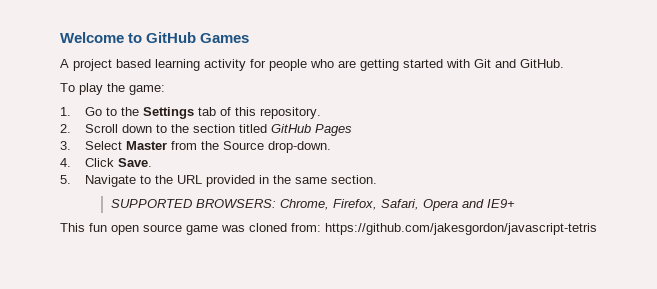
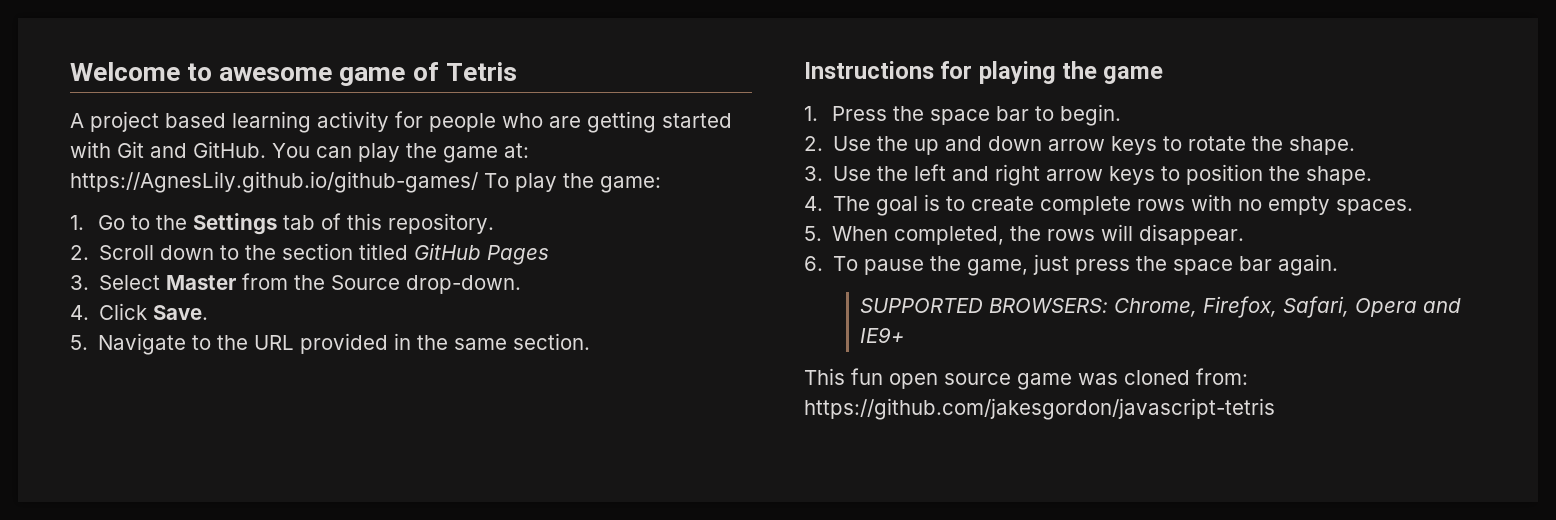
- Welcome to GitHub Games
+ Welcome to awesome game of Tetris
- A project based learning activity for people who are getting started with Git and GitHub.
- To play the game:
+ A project based learning activity for people who are getting started with Git and GitHub. You can play the game at: https://AgnesLily.github.io/github-games/ To play the game:
+ Instructions for playing the game
+ 1. Press the space bar to begin.
+ 2. Use the up and down arrow keys to rotate the shape.
+ 3. Use the left and right arrow keys to position the shape.
+ 4. The goal is to create complete rows with no empty spaces.
+ 5. When completed, the rows will disappear.
+ 6. To pause the game, just press the space bar again.

